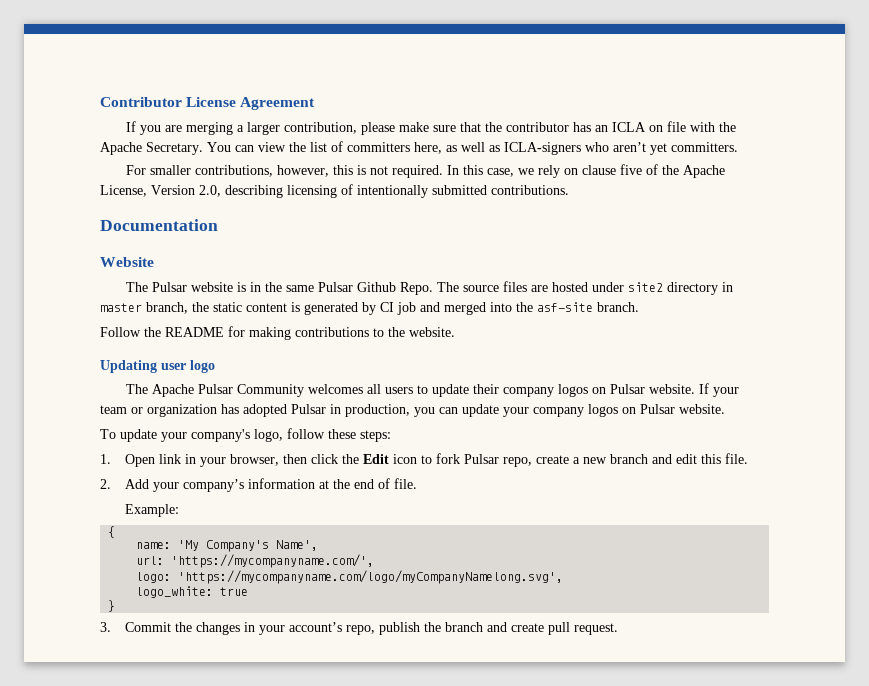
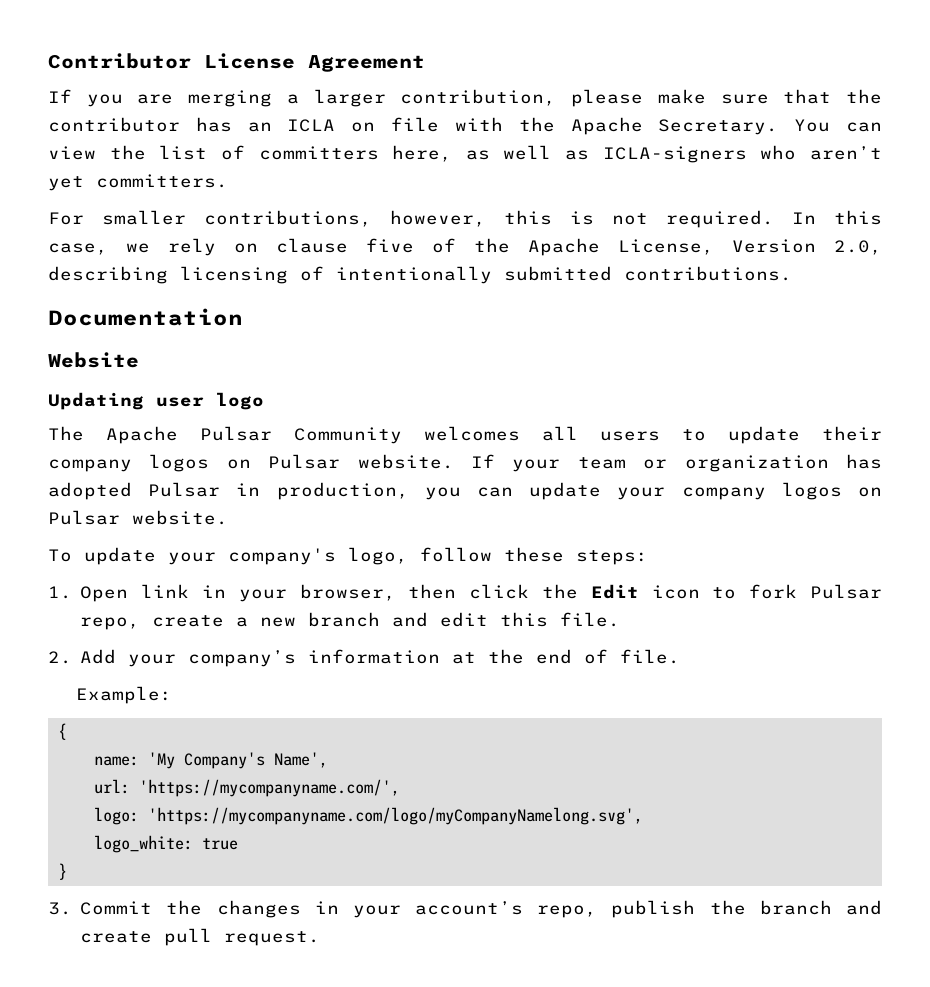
- The Pulsar website is in the same Pulsar Github Repo. The source files are hosted under site2 directory in master branch, the static content is generated by CI job and merged into the asf-site branch.
- Follow the README for making contributions to the website.

